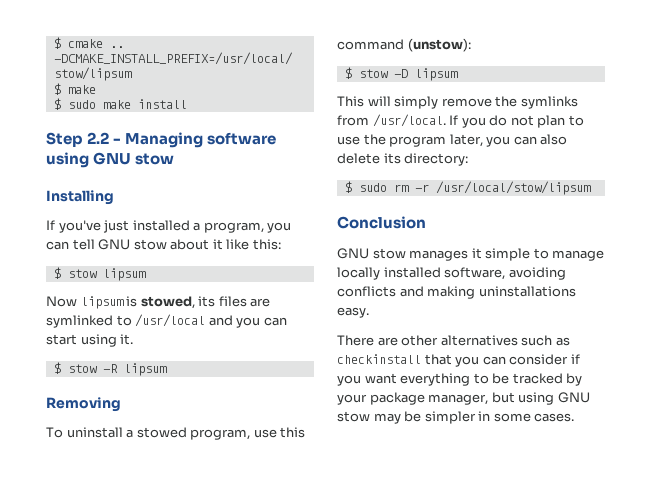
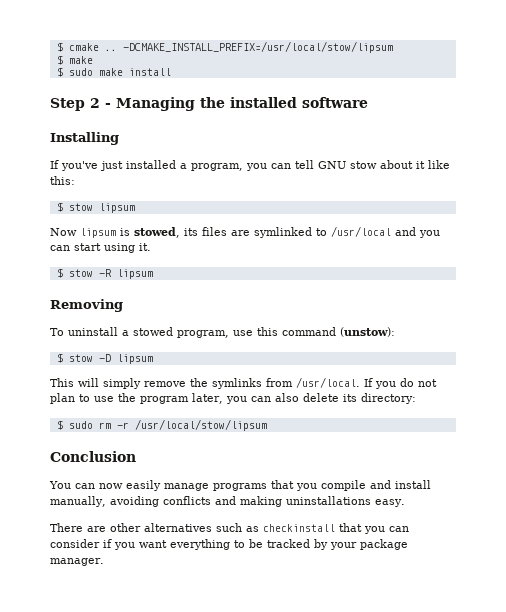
- Step 2.2 - Managing software using GNU stow
+ Step 2 - Managing the installed software
- GNU stow manages it simple to manage locally installed software, avoiding conflicts and making uninstallations easy.
+ You can now easily manage programs that you compile and install manually, avoiding conflicts and making uninstallations easy.
- There are other alternatives such as checkinstall that you can consider if you want everything to be tracked by your package manager, but using GNU stow may be simpler in some cases.
+ There are other alternatives such as checkinstall that you can consider if you want everything to be tracked by your package manager.

